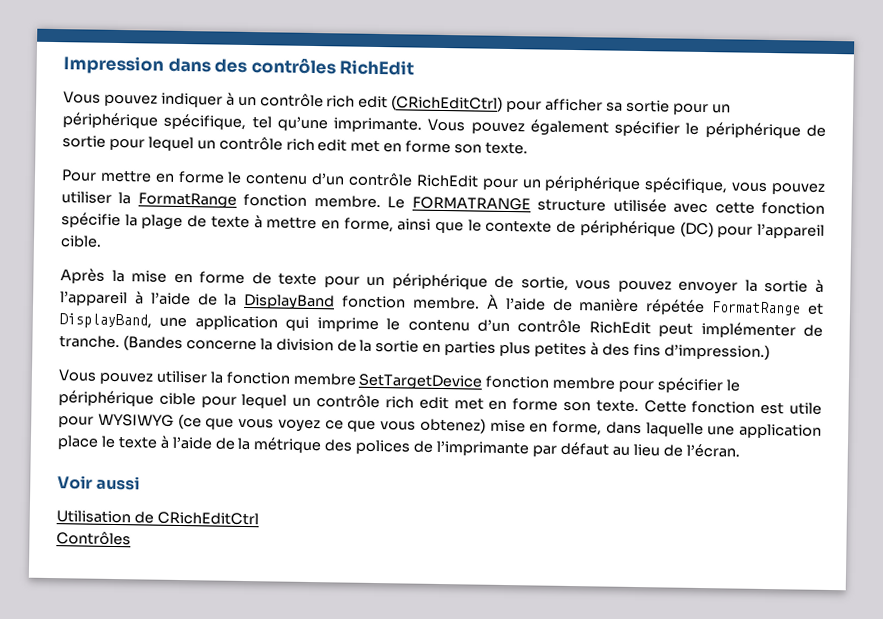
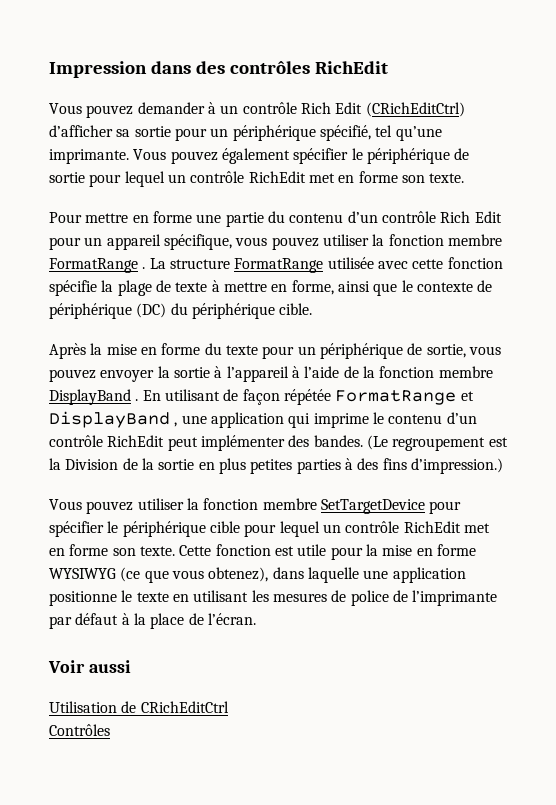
- Vous pouvez indiquer à un contrôle rich edit (CRichEditCtrl) pour afficher sa sortie pour un périphérique spécifique, tel qu’une imprimante.
+ Vous pouvez demander à un contrôle Rich Edit (CRichEditCtrl) d’afficher sa sortie pour un périphérique spécifié, tel qu’une imprimante.
- Vous pouvez également spécifier le périphérique de sortie pour lequel un contrôle rich edit met en forme son texte.
+ Vous pouvez également spécifier le périphérique de sortie pour lequel un contrôle RichEdit met en forme son texte.
- Pour mettre en forme le contenu d’un contrôle RichEdit pour un périphérique spécifique, vous pouvez utiliser la FormatRange fonction membre. Le FORMATRANGE structure utilisée avec cette fonction spécifie la plage de texte à mettre en forme, ainsi que le contexte de périphérique (DC) pour l’appareil cible.
+ Pour mettre en forme une partie du contenu d’un contrôle Rich Edit pour un appareil spécifique, vous pouvez utiliser la fonction membre FormatRange . La structure FormatRange utilisée avec cette fonction spécifie la plage de texte à mettre en forme, ainsi que le contexte de périphérique (DC) du périphérique cible.
- Après la mise en forme de texte pour un périphérique de sortie, vous pouvez envoyer la sortie à l’appareil à l’aide de la DisplayBand fonction membre. À l’aide de manière répétée FormatRange et DisplayBand, une application qui imprime le contenu d’un contrôle RichEdit peut implémenter de tranche. (Bandes concerne la division de la sortie en parties plus petites à des fins d’impression.)
+ Après la mise en forme du texte pour un périphérique de sortie, vous pouvez envoyer la sortie à l’appareil à l’aide de la fonction membre DisplayBand . En utilisant de façon répétée FormatRange et DisplayBand , une application qui imprime le contenu d’un contrôle RichEdit peut implémenter des bandes. (Le regroupement est la Division de la sortie en plus petites parties à des fins d’impression.)
- Vous pouvez utiliser la fonction membre SetTargetDevice fonction membre pour spécifier le périphérique cible pour lequel un contrôle rich edit met en forme son texte.
+ Vous pouvez utiliser la fonction membre SetTargetDevice pour spécifier le périphérique cible pour lequel un contrôle RichEdit met en forme son texte.
- Cette fonction est utile pour WYSIWYG (ce que vous voyez ce que vous obtenez) mise en forme, dans laquelle une application place le texte à l’aide de la métrique des polices de l’imprimante par défaut au lieu de l’écran.
+ Cette fonction est utile pour la mise en forme WYSIWYG (ce que vous obtenez), dans laquelle une application positionne le texte en utilisant les mesures de police de l’imprimante par défaut à la place de l’écran.

